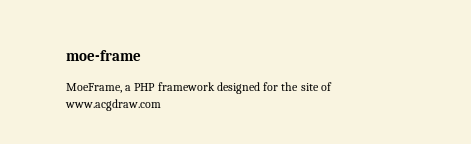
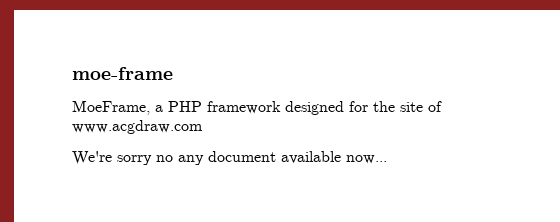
+ We're sorry no any document available now...

